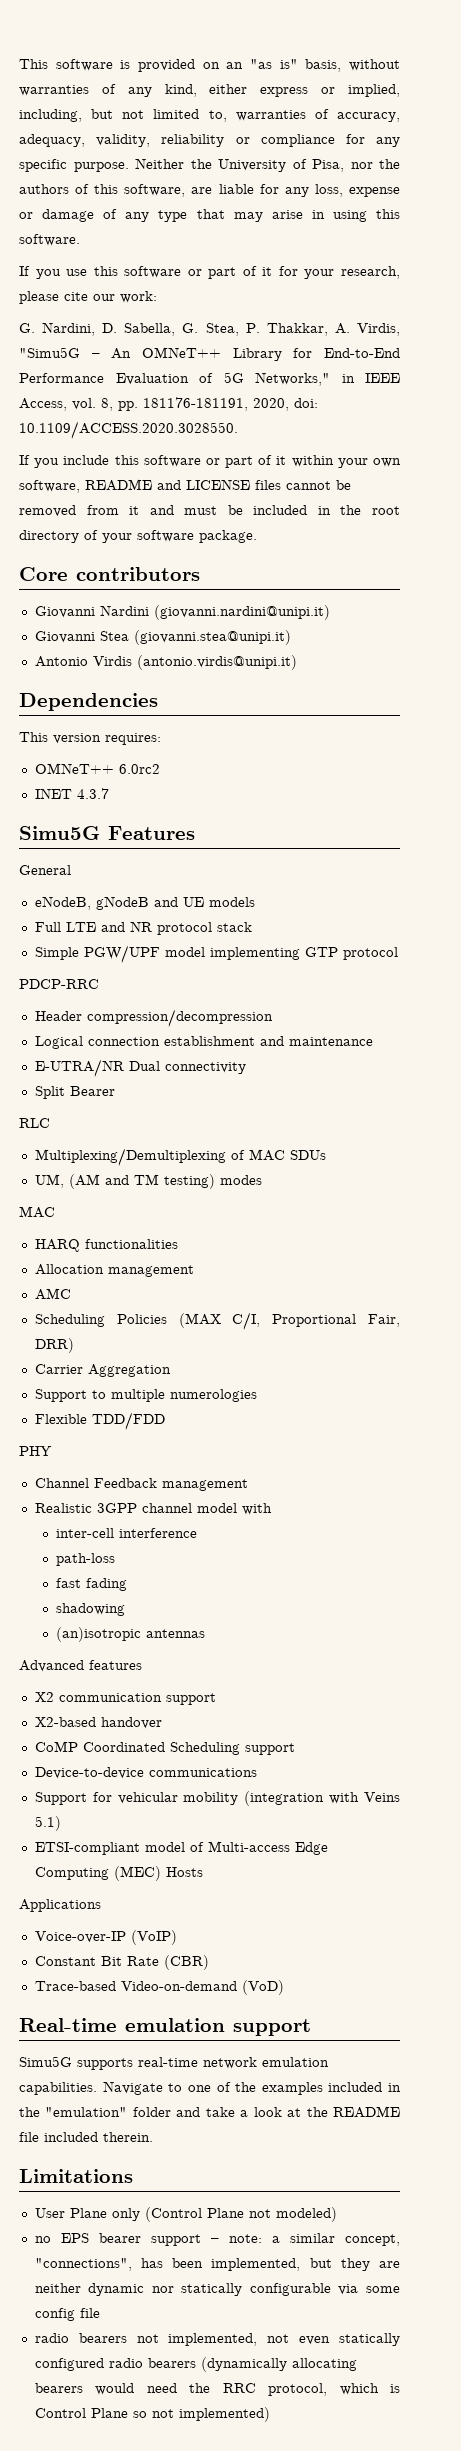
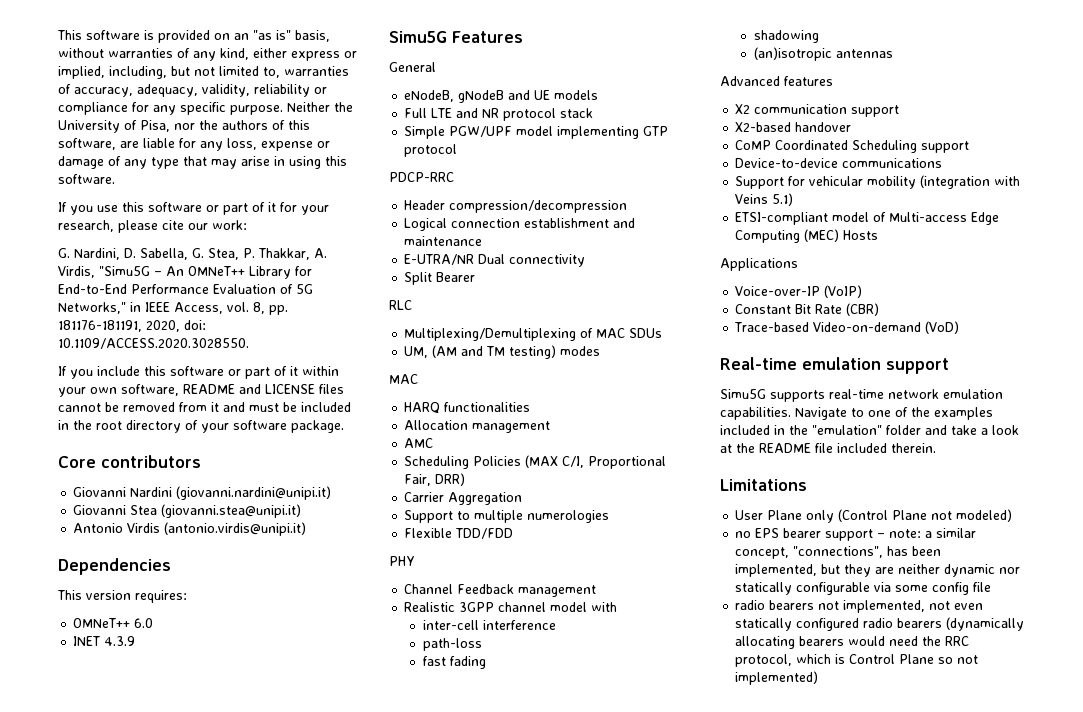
- OMNeT++ 6.0rc2
+ OMNeT++ 6.0
- INET 4.3.7
+ INET 4.3.9

